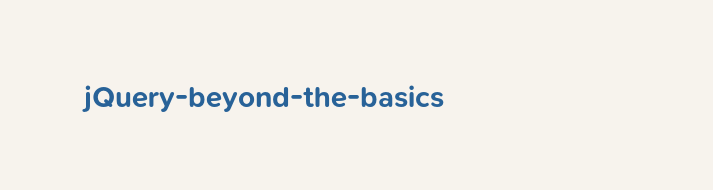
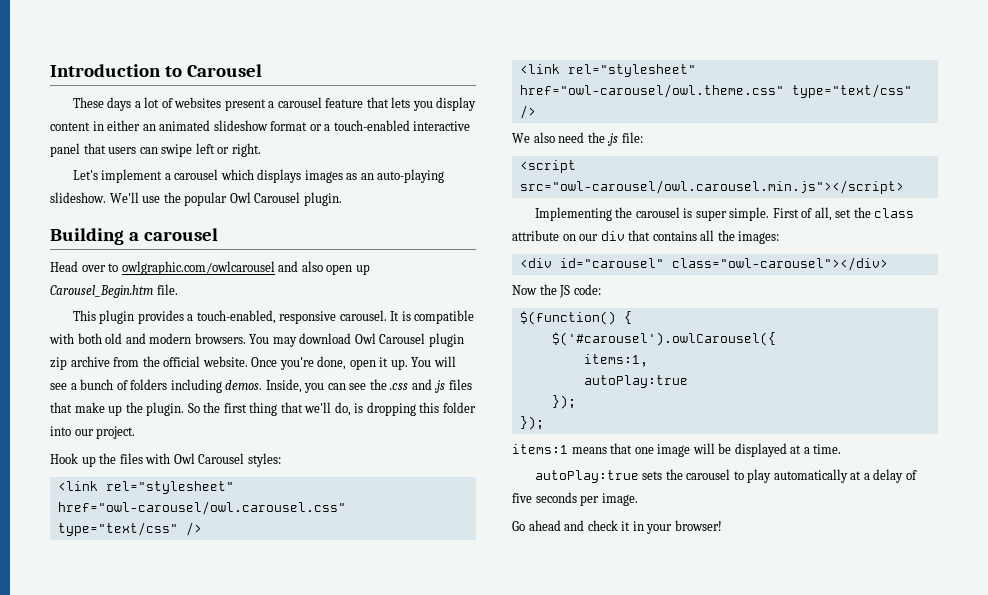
- jQuery-beyond-the-basics
+ Introduction to Carousel
+ These days a lot of websites present a carousel feature that lets you display content in either an animated slideshow format or a touch-enabled interactive panel that users can swipe left or right.
+ Let's implement a carousel which displays images as an auto-playing slideshow. We'll use the popular Owl Carousel plugin.
+ Building a carousel
+ Head over to owlgraphic.com/owlcarousel and also open up Carousel_Begin.htm file.
+ This plugin provides a touch-enabled, responsive carousel. It is compatible with both old and modern browsers. You may download Owl Carousel plugin zip archive from the official website. Once you're done, open it up. You will see a bunch of folders including demos. Inside, you can see the .css and .js files that make up the plugin. So the first thing that we'll do, is dropping this folder into our project.
+ Hook up the files with Owl Carousel styles:
+ <link rel="stylesheet" href="owl-carousel/owl.carousel.css" type="text/css" />
+ <link rel="stylesheet" href="owl-carousel/owl.theme.css" type="text/css" />
+ We also need the .js file:
+ <script src="owl-carousel/owl.carousel.min.js"></script>
+ Implementing the carousel is super simple. First of all, set the class attribute on our div that contains all the images:
+ <div id="carousel" class="owl-carousel"></div>
+ Now the JS code:
+ $(function() {
+ $('#carousel').owlCarousel({
+ items:1,
+ autoPlay:true
+ });
+ });
+ items:1 means that one image will be displayed at a time.
+ autoPlay:true sets the carousel to play automatically at a delay of five seconds per image.
+ Go ahead and check it in your browser!

